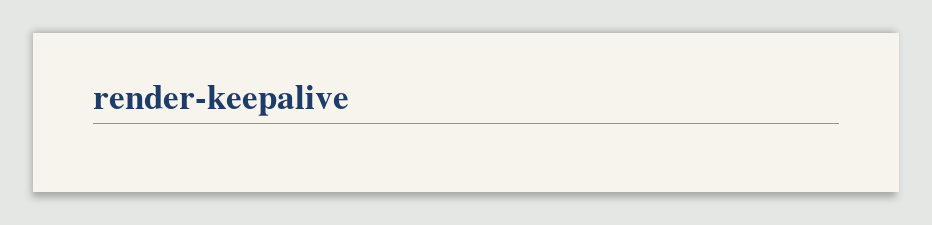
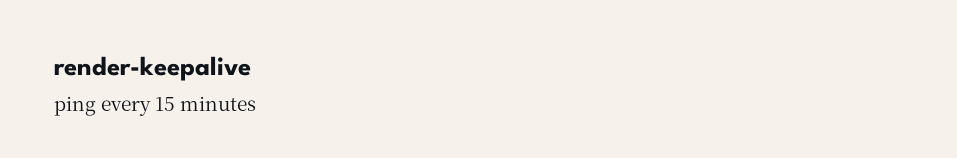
+ ping every 15 minutes

